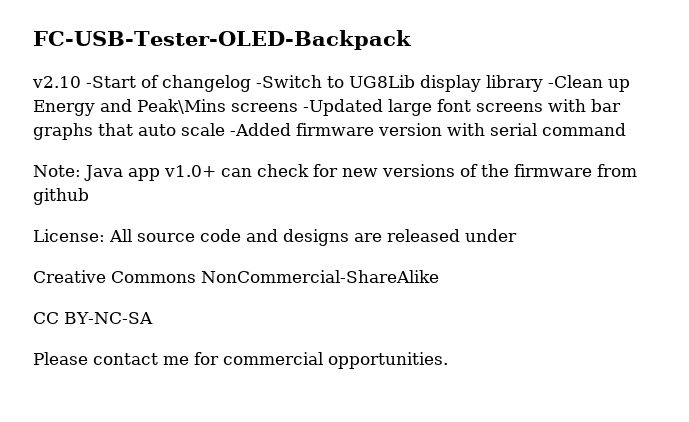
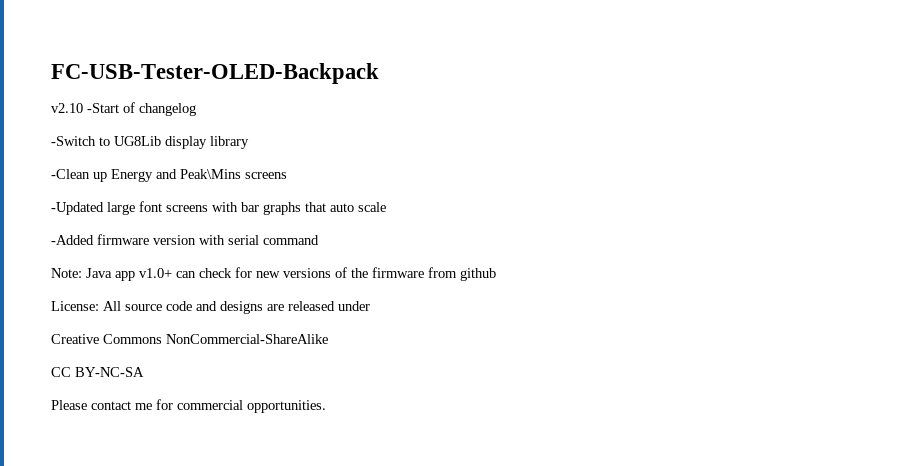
- v2.10 -Start of changelog -Switch to UG8Lib display library -Clean up Energy and Peak\Mins screens -Updated large font screens with bar graphs that auto scale -Added firmware version with serial command
+ v2.10 -Start of changelog
+ -Switch to UG8Lib display library
+ -Clean up Energy and Peak\Mins screens
+ -Updated large font screens with bar graphs that auto scale
+ -Added firmware version with serial command

